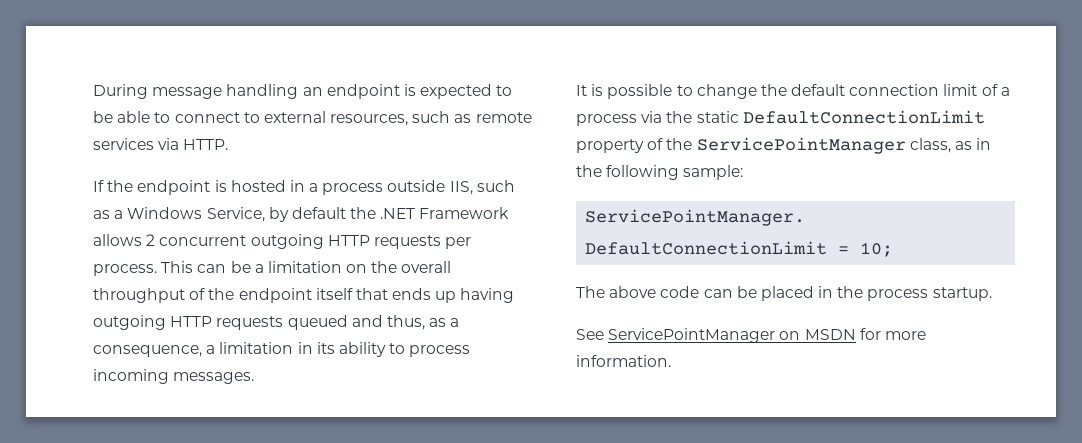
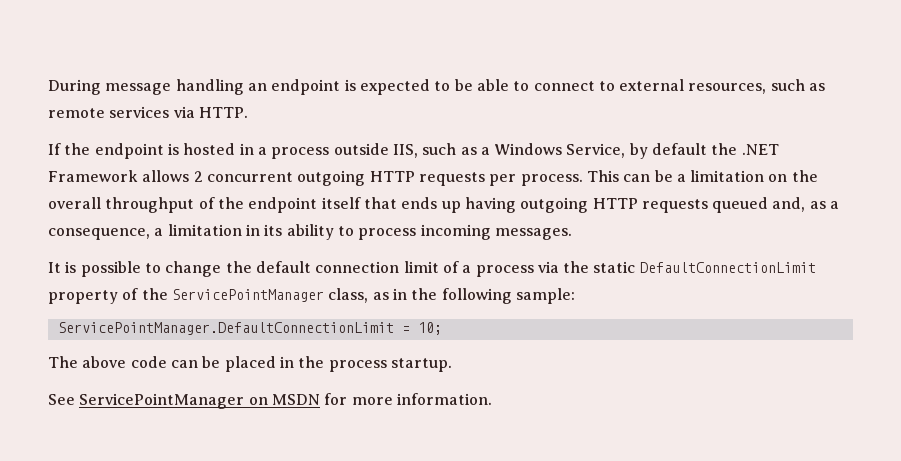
- This can be a limitation on the overall throughput of the endpoint itself that ends up having outgoing HTTP requests queued and thus, as a consequence, a limitation in its ability to process incoming messages.
+ This can be a limitation on the overall throughput of the endpoint itself that ends up having outgoing HTTP requests queued and, as a consequence, a limitation in its ability to process incoming messages.

